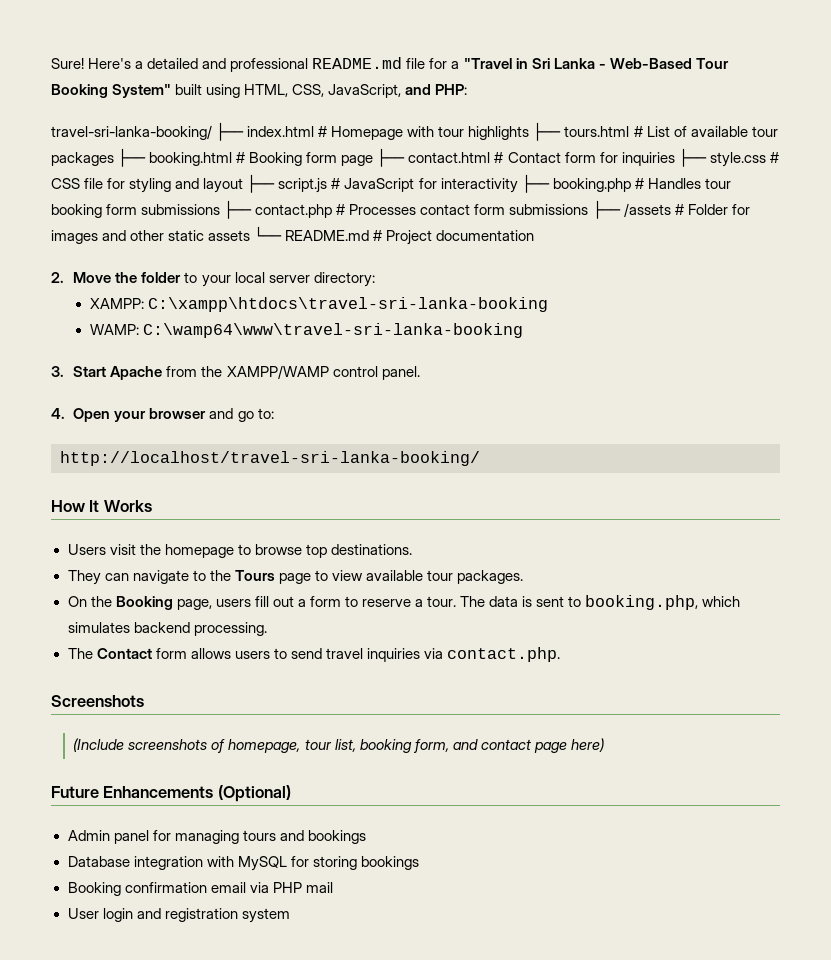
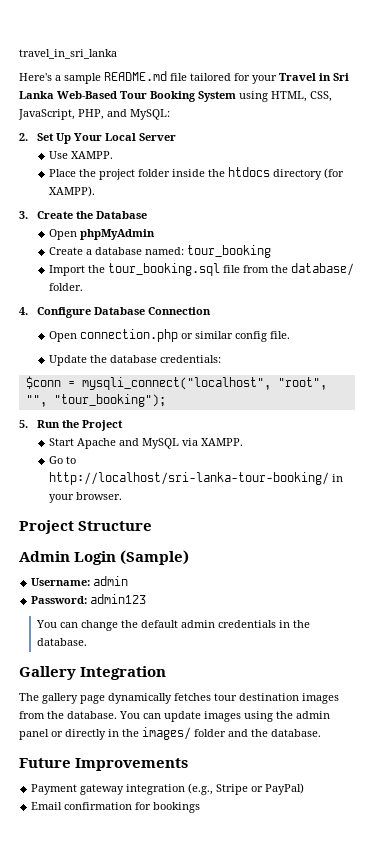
- Sure! Here's a detailed and professional README.md file for a "Travel in Sri Lanka - Web-Based Tour Booking System" built using HTML, CSS, JavaScript, and PHP:
- travel-sri-lanka-booking/ ├── index.html # Homepage with tour highlights ├── tours.html # List of available tour packages ├── booking.html # Booking form page ├── contact.html # Contact form for inquiries ├── style.css # CSS file for styling and layout ├── script.js # JavaScript for interactivity ├── booking.php # Handles tour booking form submissions ├── contact.php # Processes contact form submissions ├── /assets # Folder for images and other static assets └── README.md # Project documentation
- 2. Move the folder to your local server directory:
- XAMPP: C:\xampp\htdocs\travel-sri-lanka-booking
- WAMP: C:\wamp64\www\travel-sri-lanka-booking
- 3. Start Apache from the XAMPP/WAMP control panel.
- 4. Open your browser and go to:
- http://localhost/travel-sri-lanka-booking/
- How It Works
- Users visit the homepage to browse top destinations.
- They can navigate to the Tours page to view available tour packages.
- On the Booking page, users fill out a form to reserve a tour. The data is sent to booking.php, which simulates backend processing.
- The Contact form allows users to send travel inquiries via contact.php.
- Screenshots
- (Include screenshots of homepage, tour list, booking form, and contact page here)
- Future Enhancements (Optional)
- Admin panel for managing tours and bookings
- Database integration with MySQL for storing bookings
- Booking confirmation email via PHP mail
- User login and registration system
+ travel_in_sri_lanka
+ Here's a sample README.md file tailored for your Travel in Sri Lanka Web-Based Tour Booking System using HTML, CSS, JavaScript, PHP, and MySQL:
+ 2. Set Up Your Local Server
+ Use XAMPP.
+ Place the project folder inside the htdocs directory (for XAMPP).
+ 3. Create the Database
+ Open phpMyAdmin
+ Create a database named: tour_booking
+ Import the tour_booking.sql file from the database/ folder.
+ 4. Configure Database Connection
+ Open connection.php or similar config file.
+ Update the database credentials:
+ $conn = mysqli_connect("localhost", "root", "", "tour_booking");
+ 5. Run the Project
+ Start Apache and MySQL via XAMPP.
+ Go to http://localhost/sri-lanka-tour-booking/ in your browser.
+ Project Structure
+ Admin Login (Sample)
+ Username: admin
+ Password: admin123
+ You can change the default admin credentials in the database.
+ Gallery Integration
+ The gallery page dynamically fetches tour destination images from the database. You can update images using the admin panel or directly in the images/ folder and the database.
+ Future Improvements
+ Payment gateway integration (e.g., Stripe or PayPal)
+ Email confirmation for bookings

